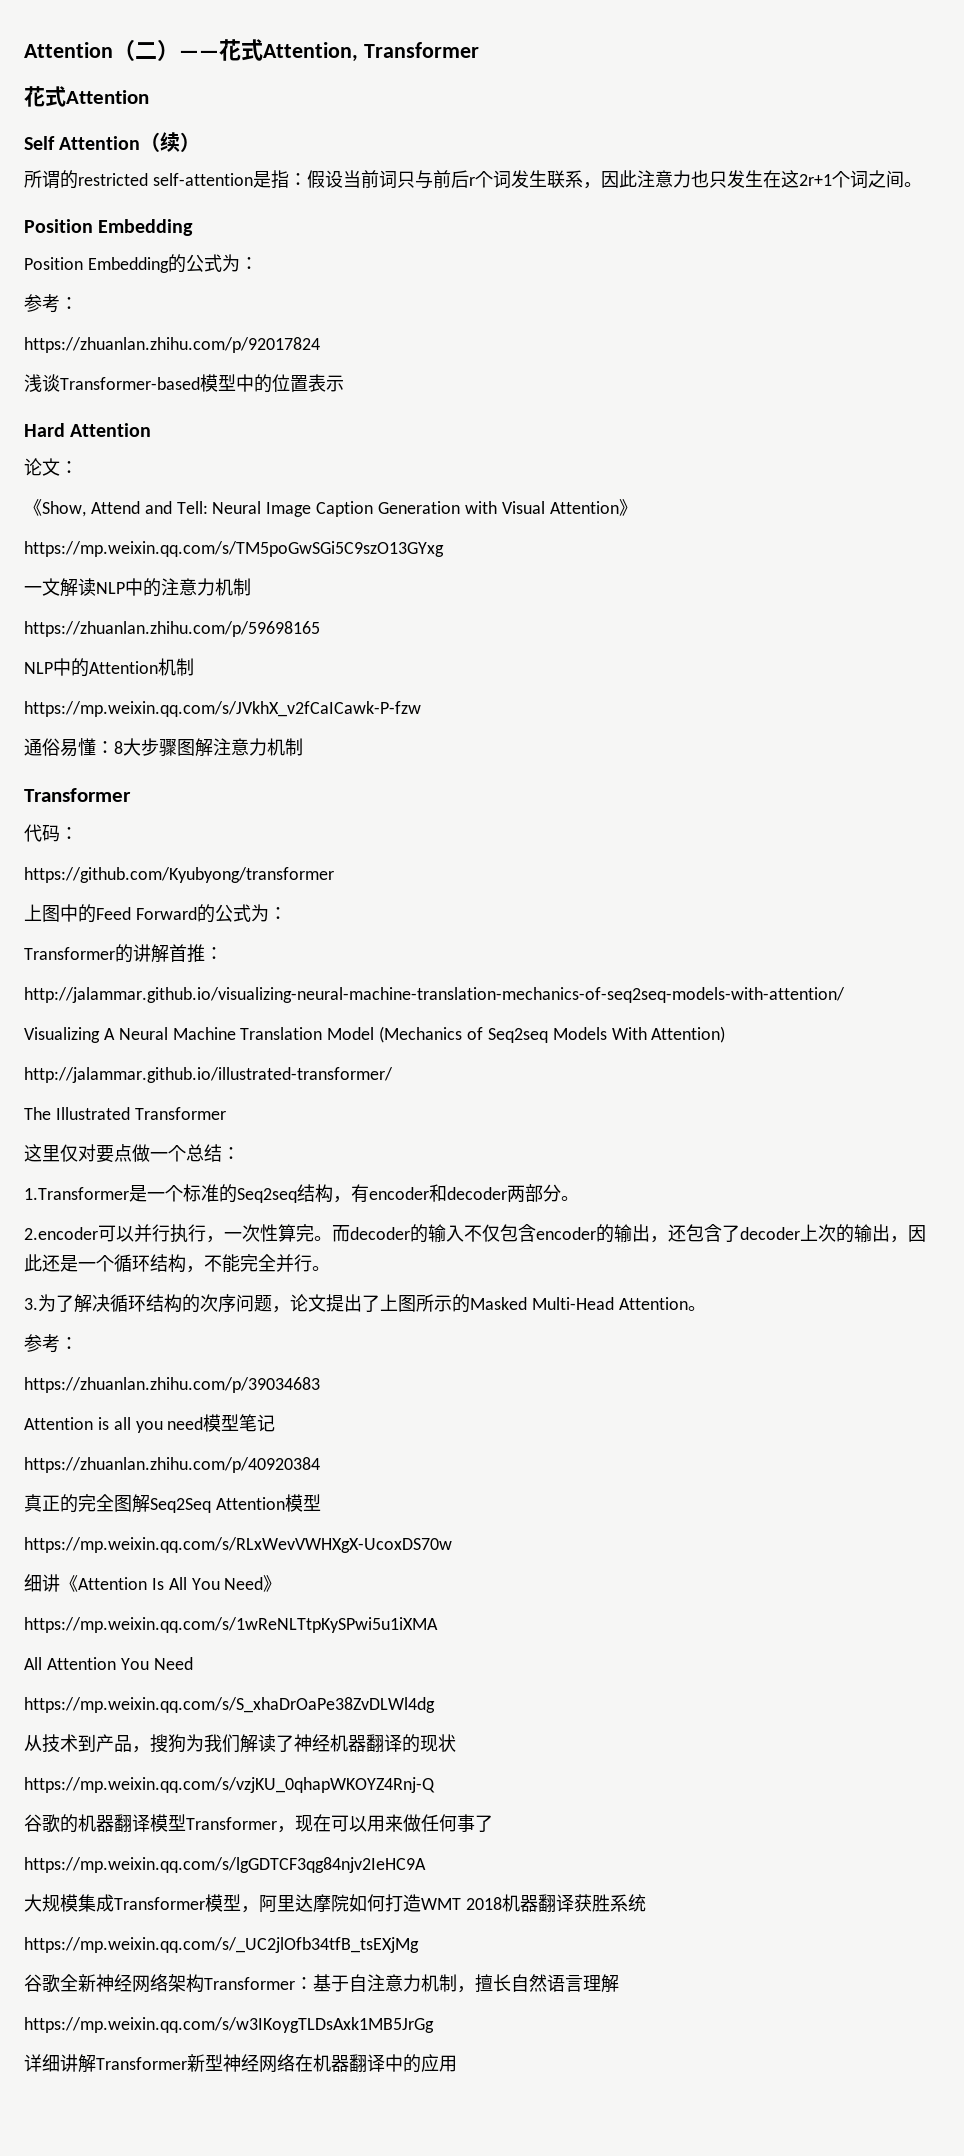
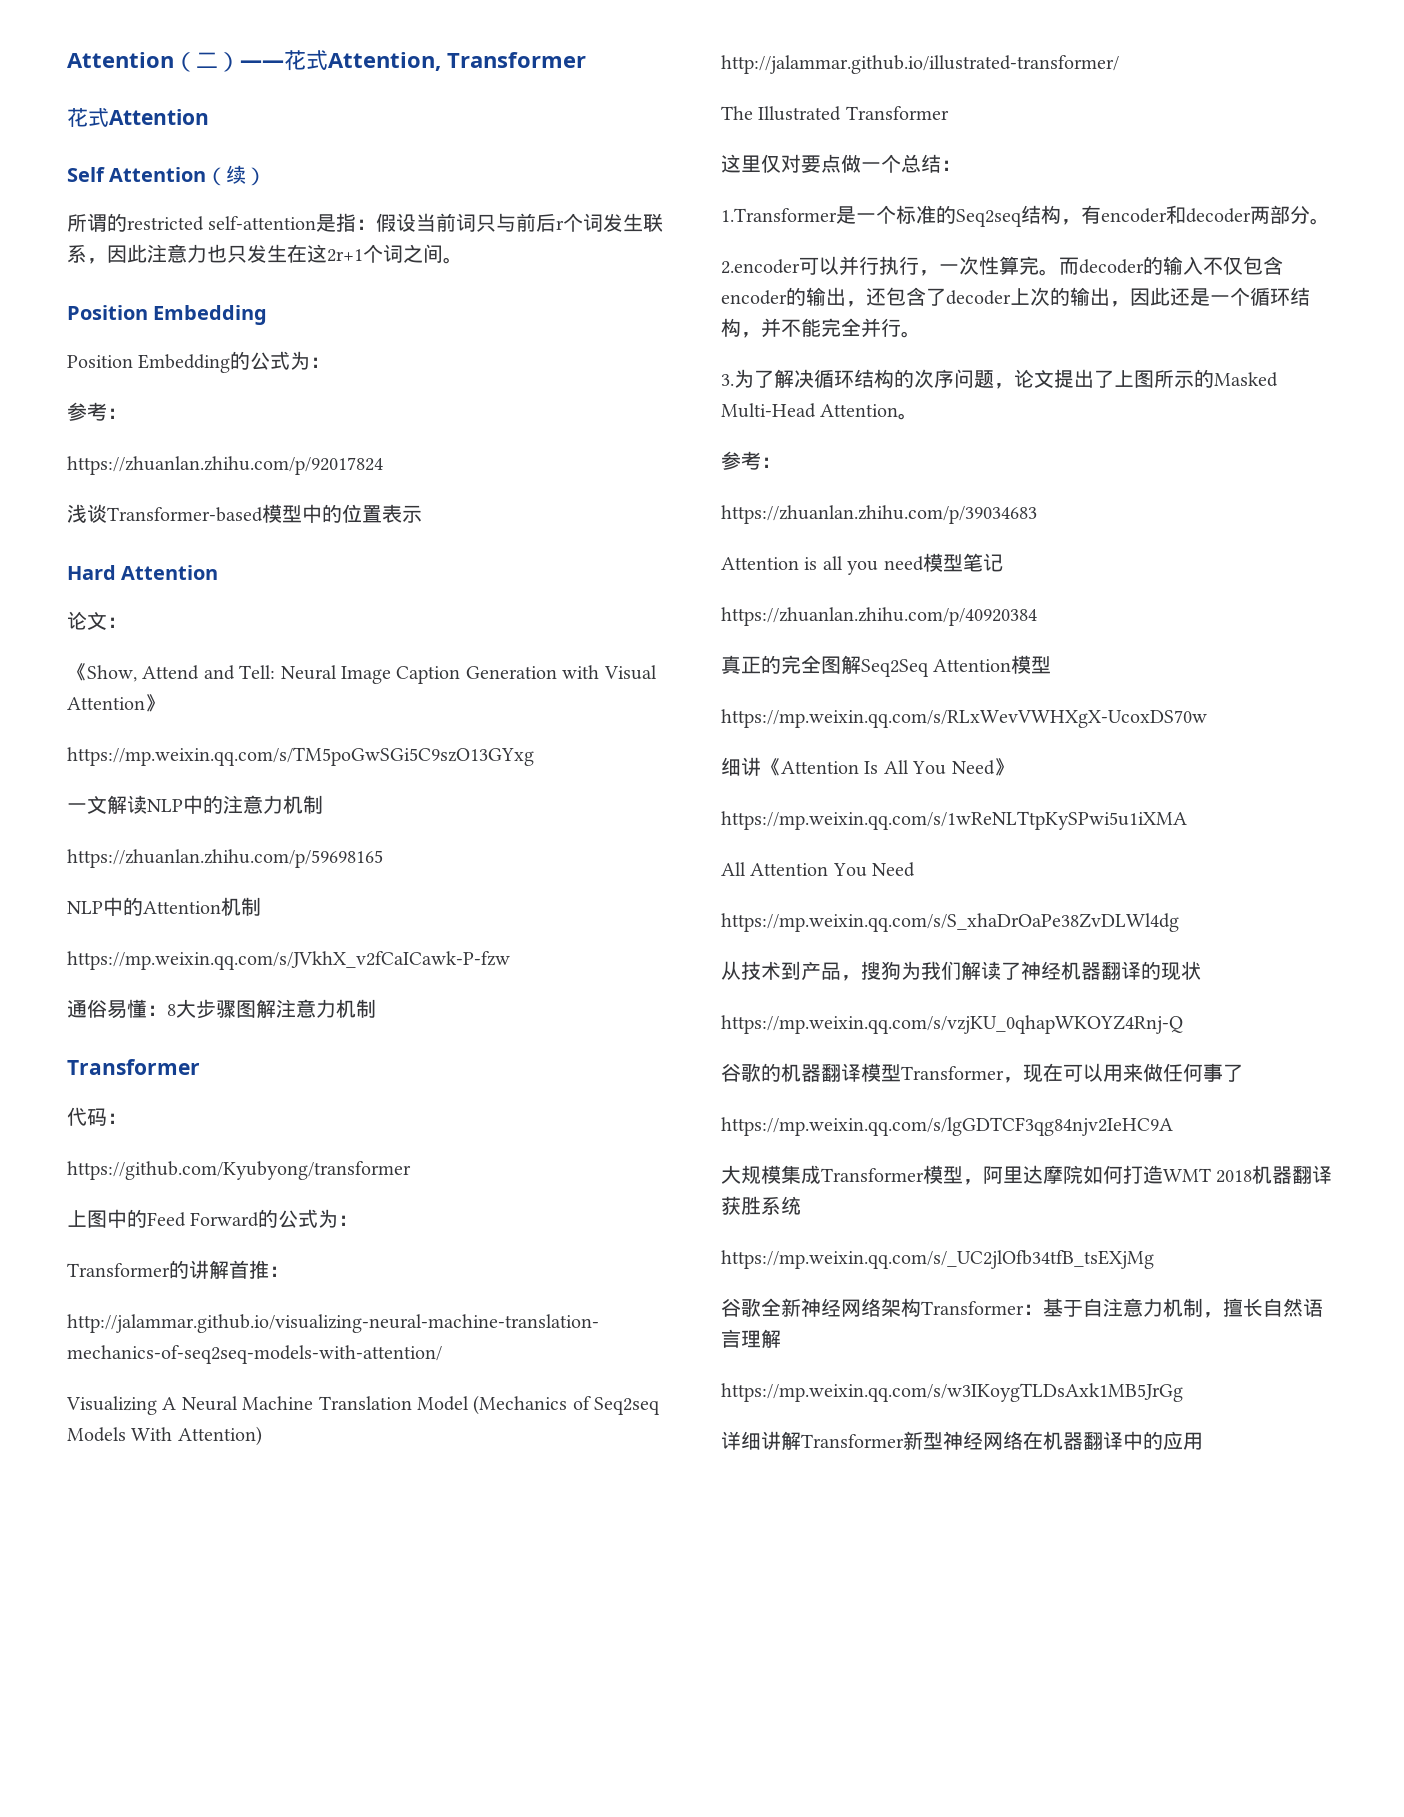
- 而decoder的输入不仅包含encoder的输出，还包含了decoder上次的输出，因此还是一个循环结构，不能完全并行。
+ 而decoder的输入不仅包含encoder的输出，还包含了decoder上次的输出，因此还是一个循环结构，并不能完全并行。

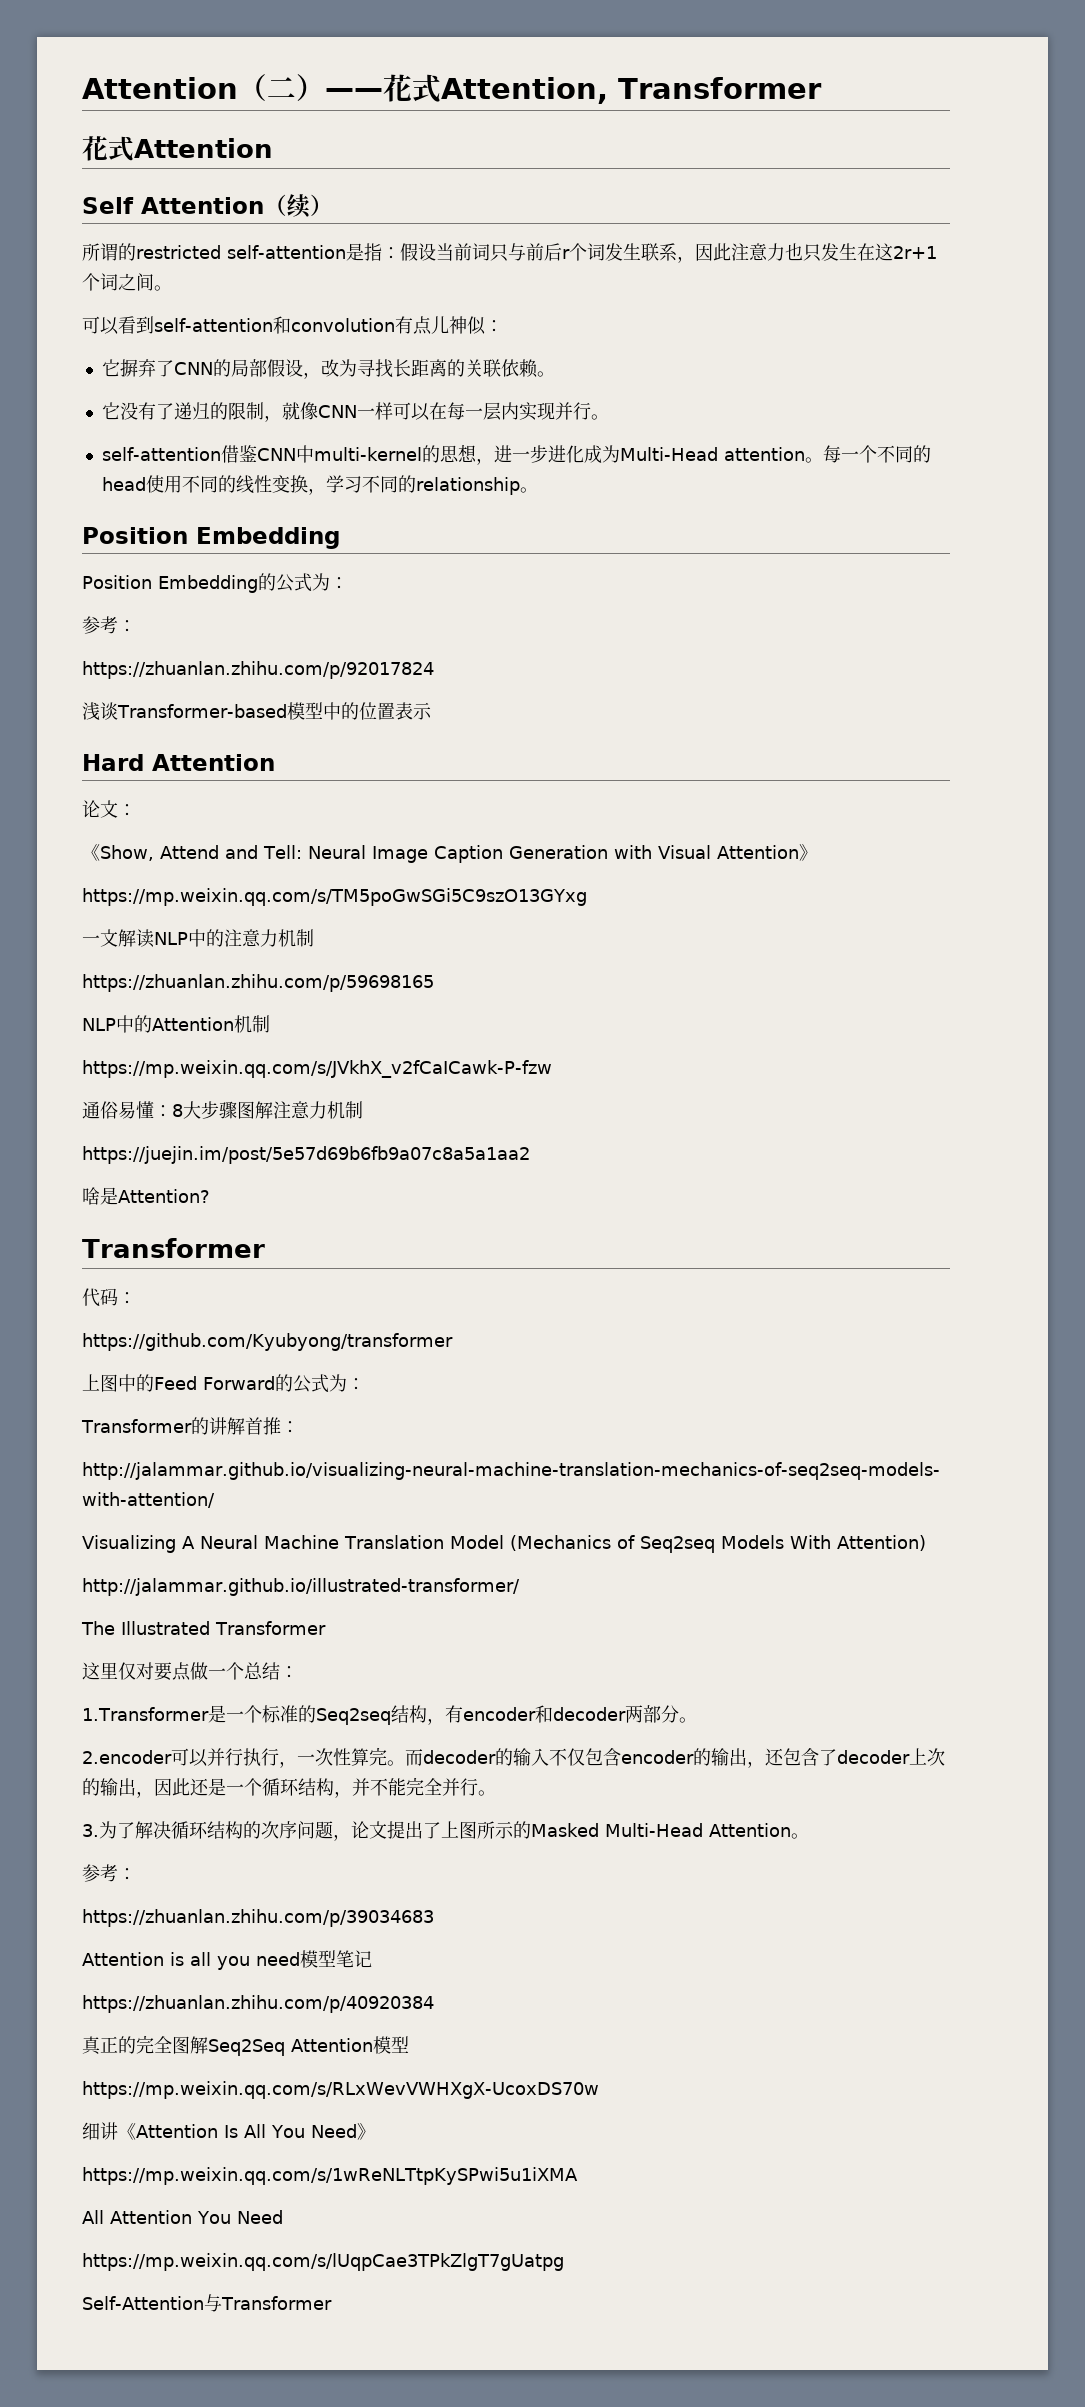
+ 可以看到self-attention和convolution有点儿神似：
+ 它摒弃了CNN的局部假设，改为寻找长距离的关联依赖。
+ 它没有了递归的限制，就像CNN一样可以在每一层内实现并行。
+ self-attention借鉴CNN中multi-kernel的思想，进一步进化成为Multi-Head attention。每一个不同的head使用不同的线性变换，学习不同的relationship。
+ https://juejin.im/post/5e57d69b6fb9a07c8a5a1aa2
+ 啥是Attention?
- https://mp.weixin.qq.com/s/S_xhaDrOaPe38ZvDLWl4dg
- 从技术到产品，搜狗为我们解读了神经机器翻译的现状
- https://mp.weixin.qq.com/s/vzjKU_0qhapWKOYZ4Rnj-Q
- 谷歌的机器翻译模型Transformer，现在可以用来做任何事了
- https://mp.weixin.qq.com/s/lgGDTCF3qg84njv2IeHC9A
- 大规模集成Transformer模型，阿里达摩院如何打造WMT 2018机器翻译获胜系统
- https://mp.weixin.qq.com/s/_UC2jlOfb34tfB_tsEXjMg
- 谷歌全新神经网络架构Transformer：基于自注意力机制，擅长自然语言理解
- https://mp.weixin.qq.com/s/w3IKoygTLDsAxk1MB5JrGg
- 详细讲解Transformer新型神经网络在机器翻译中的应用
+ https://mp.weixin.qq.com/s/lUqpCae3TPkZlgT7gUatpg
+ Self-Attention与Transformer

